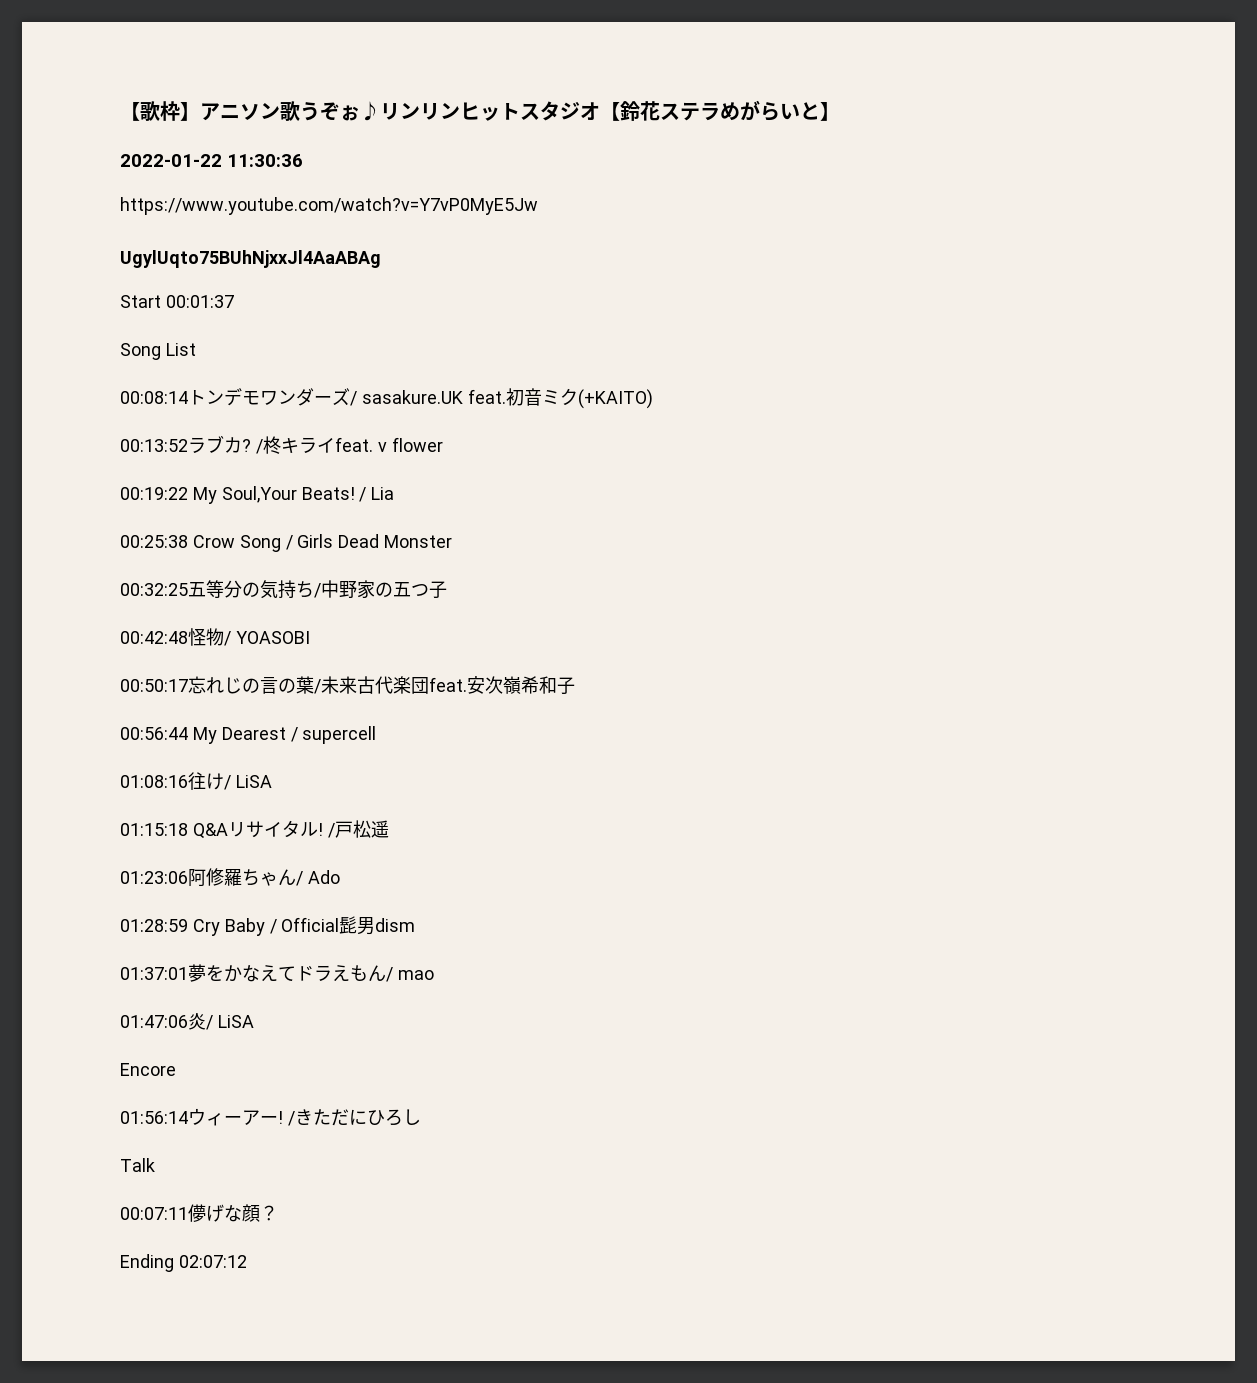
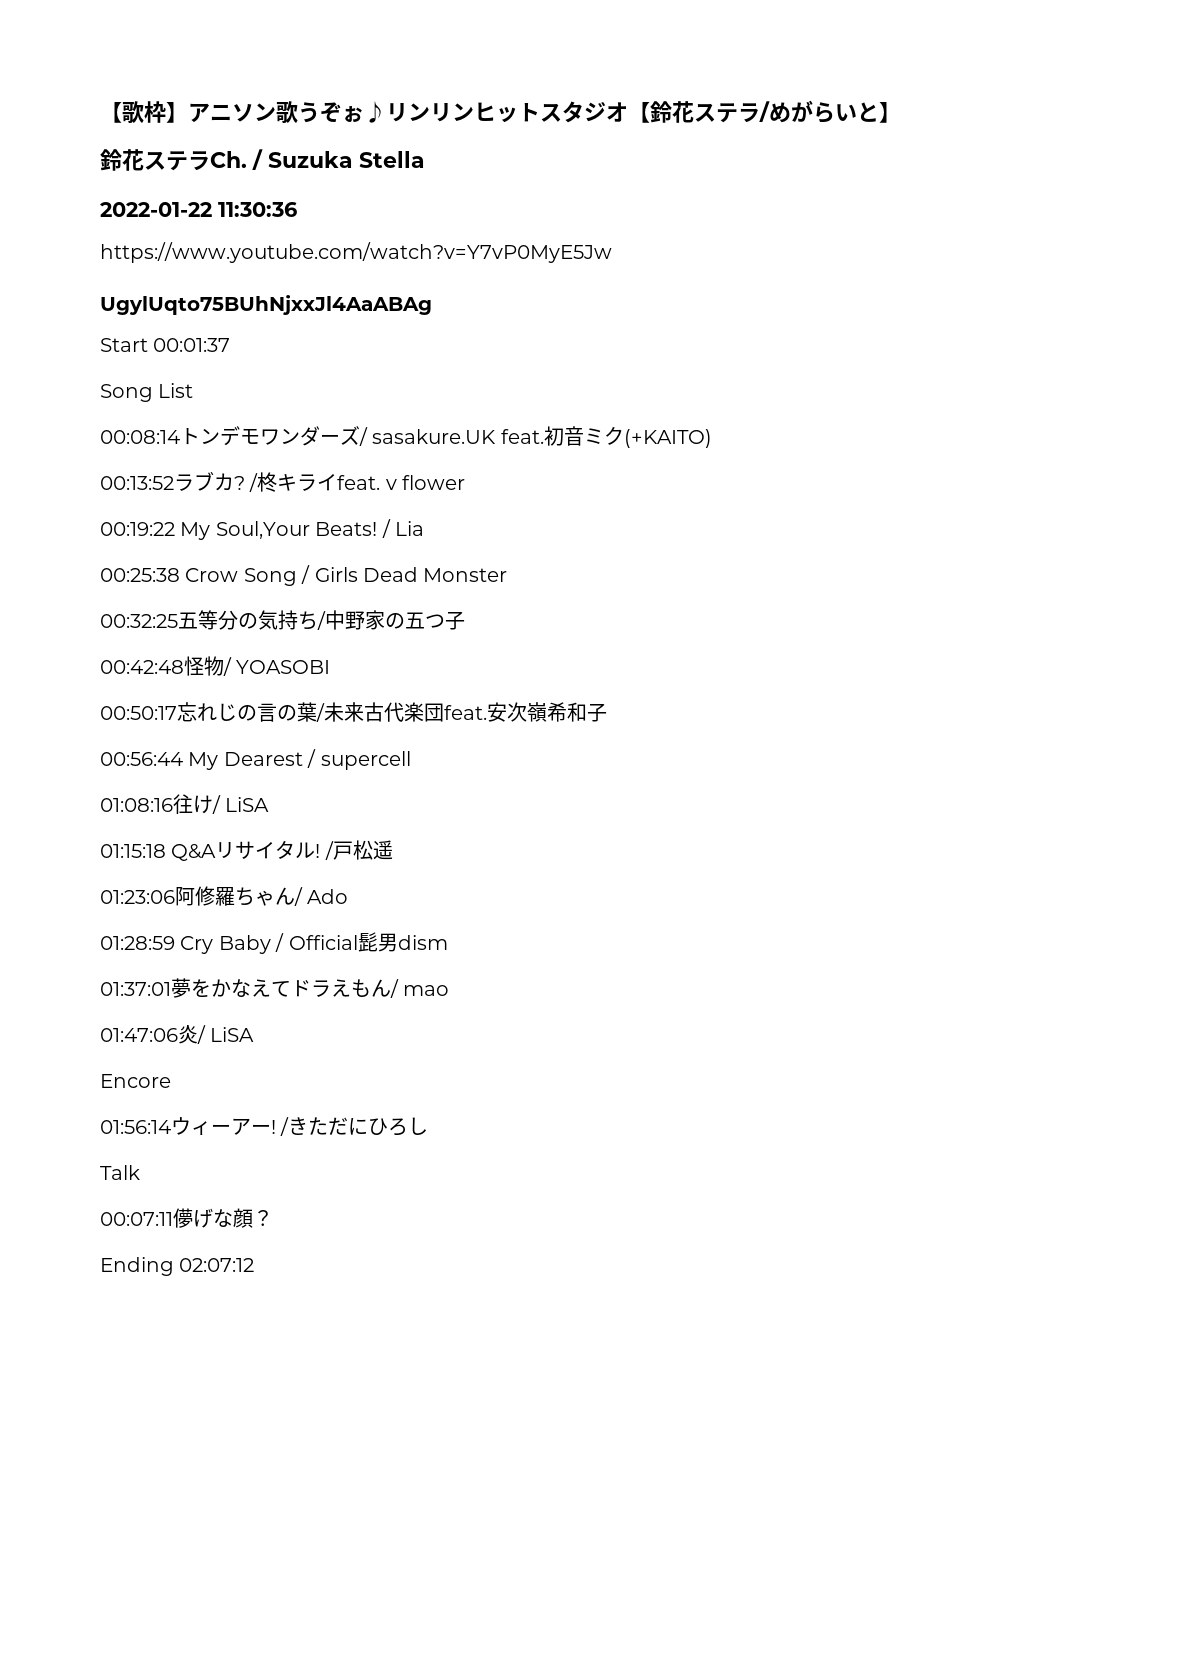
- 【歌枠】アニソン歌うぞぉ♪リンリンヒットスタジオ【鈴花ステラめがらいと】
+ 【歌枠】アニソン歌うぞぉ♪リンリンヒットスタジオ【鈴花ステラ/めがらいと】
+ 鈴花ステラCh. / Suzuka Stella

